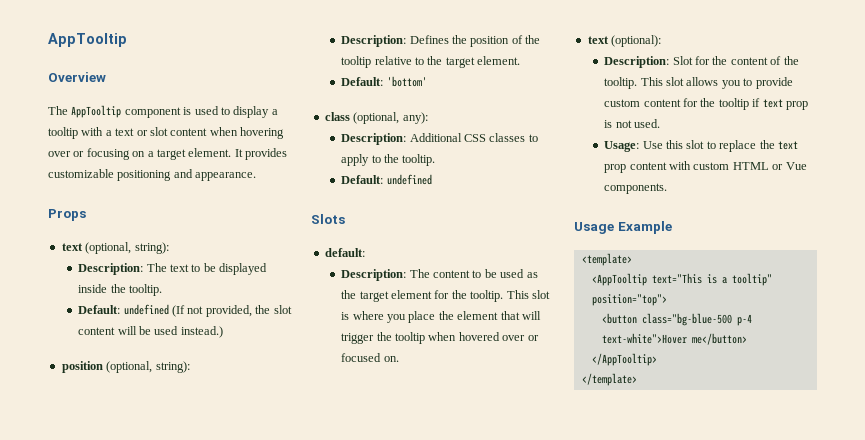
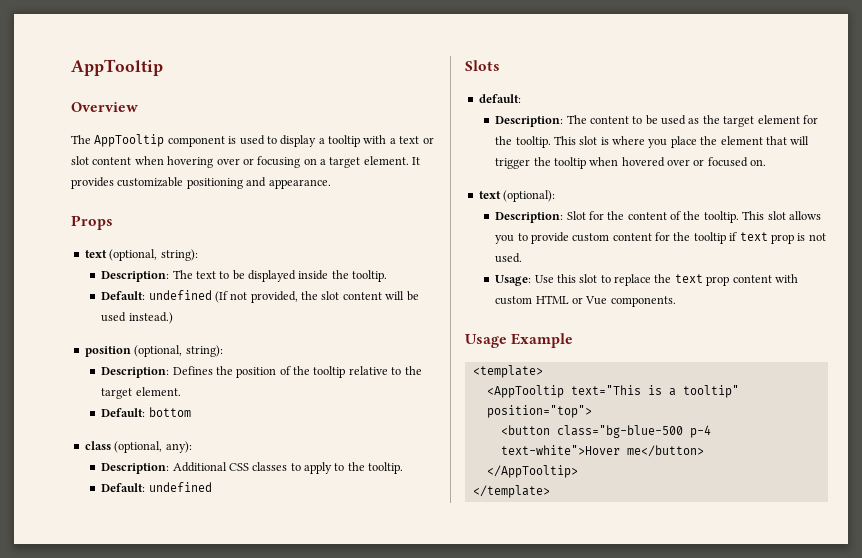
- Default: 'bottom'
+ Default: bottom

